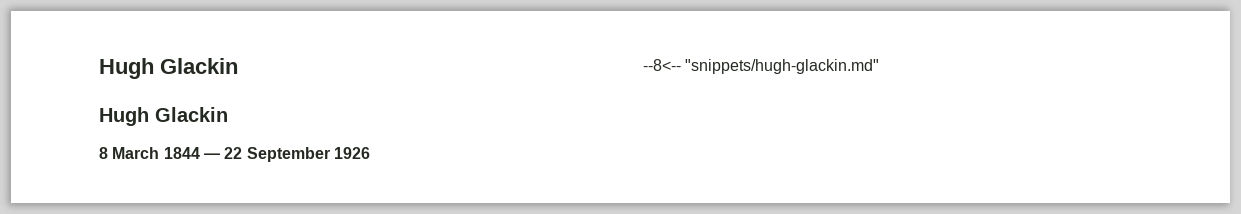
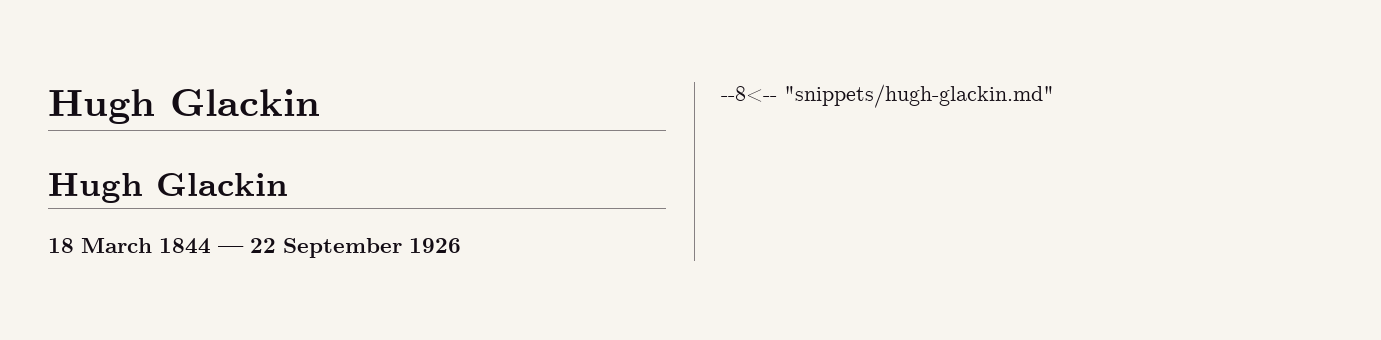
- 8 March 1844 — 22 September 1926
+ 18 March 1844 — 22 September 1926

